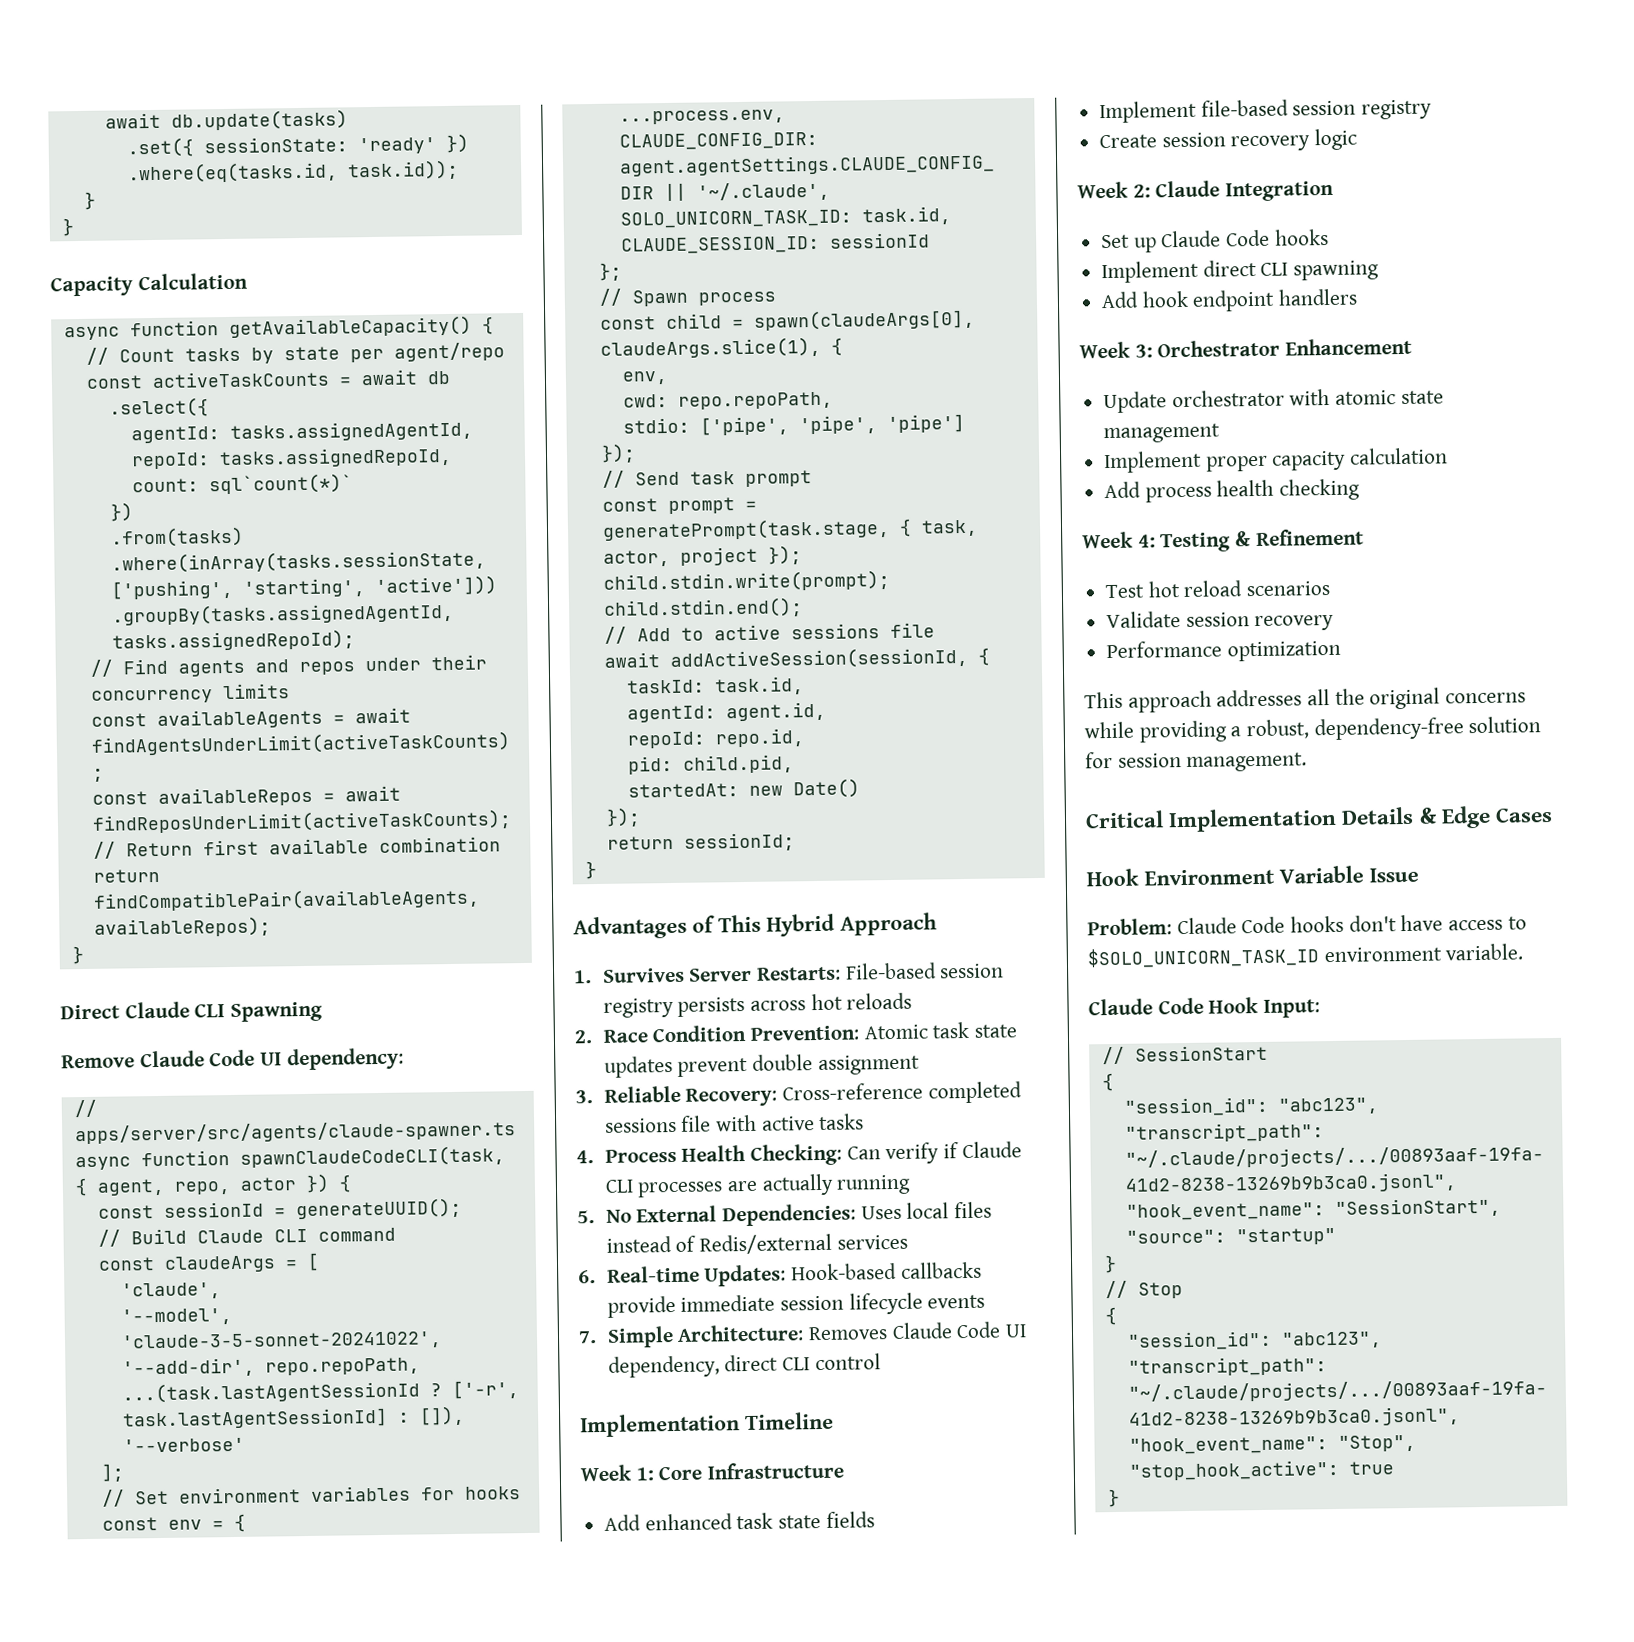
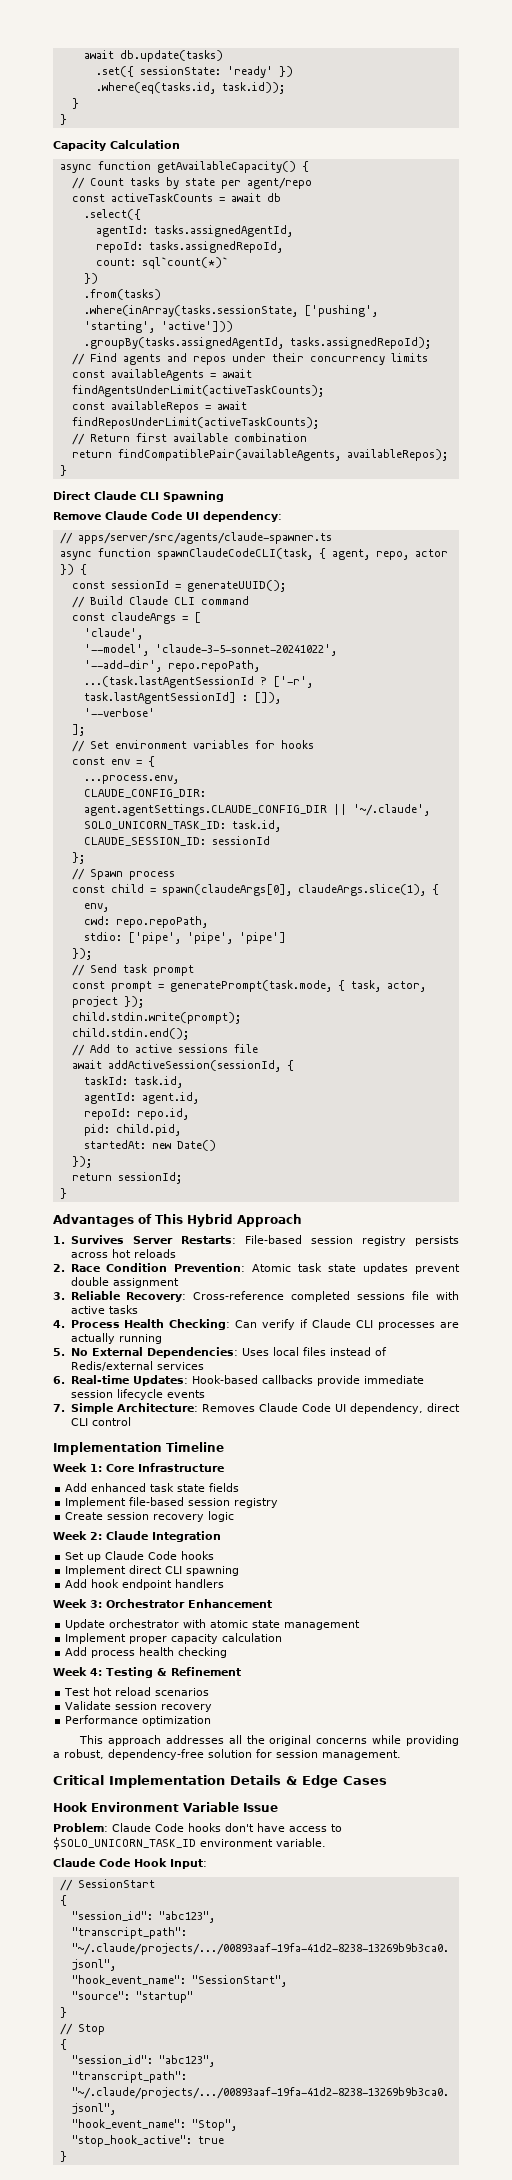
- const prompt = generatePrompt(task.stage, { task, actor, project });
+ const prompt = generatePrompt(task.mode, { task, actor, project });

